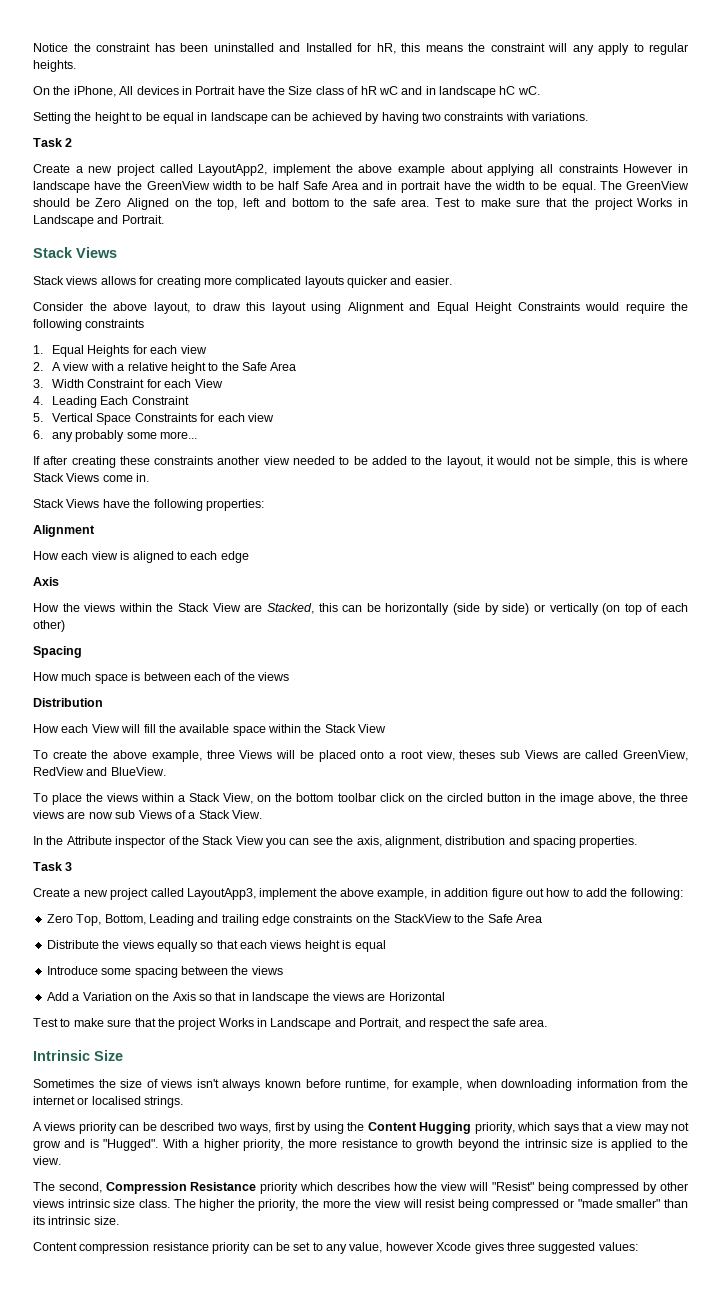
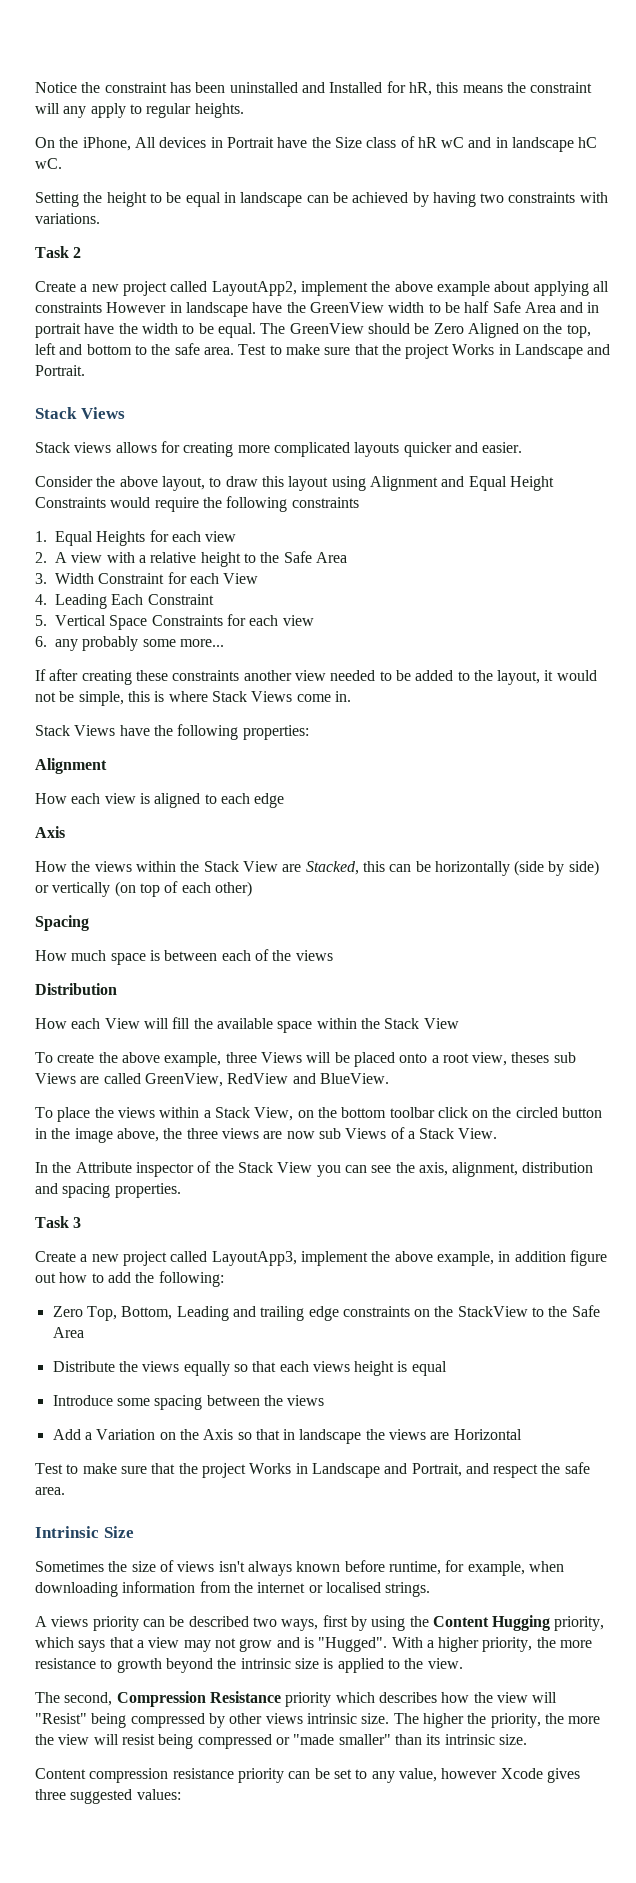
- The second, Compression Resistance priority which describes how the view will "Resist" being compressed by other views intrinsic size class.
+ The second, Compression Resistance priority which describes how the view will "Resist" being compressed by other views intrinsic size.

